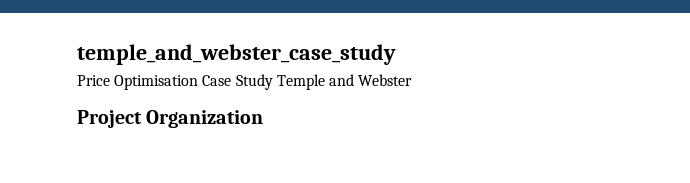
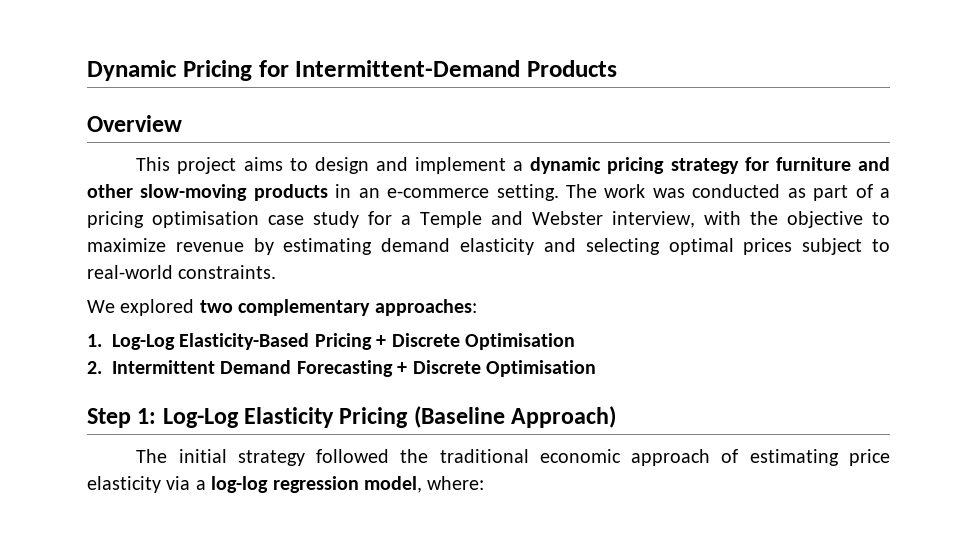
- temple_and_webster_case_study
- Price Optimisation Case Study Temple and Webster
- Project Organization
+ Dynamic Pricing for Intermittent-Demand Products
+ Overview
+ This project aims to design and implement a dynamic pricing strategy for furniture and other slow-moving products in an e-commerce setting. The work was conducted as part of a pricing optimisation case study for a Temple and Webster interview, with the objective to maximize revenue by estimating demand elasticity and selecting optimal prices subject to real-world constraints.
+ We explored two complementary approaches:
+ 1. Log-Log Elasticity-Based Pricing + Discrete Optimisation
+ 2. Intermittent Demand Forecasting + Discrete Optimisation
+ Step 1: Log-Log Elasticity Pricing (Baseline Approach)
+ The initial strategy followed the traditional economic approach of estimating price elasticity via a log-log regression model, where:

